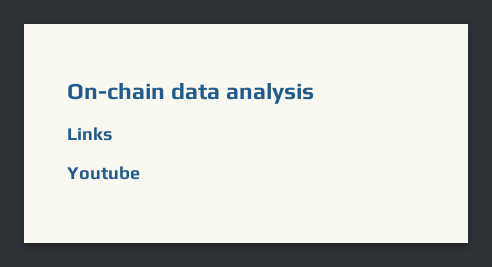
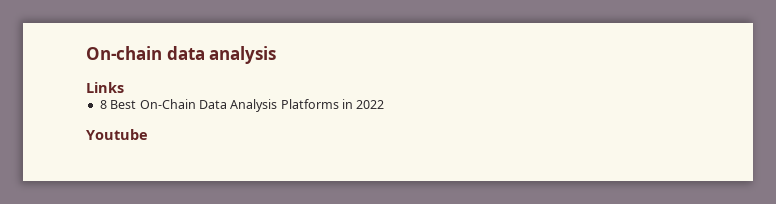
+ 8 Best On-Chain Data Analysis Platforms in 2022

